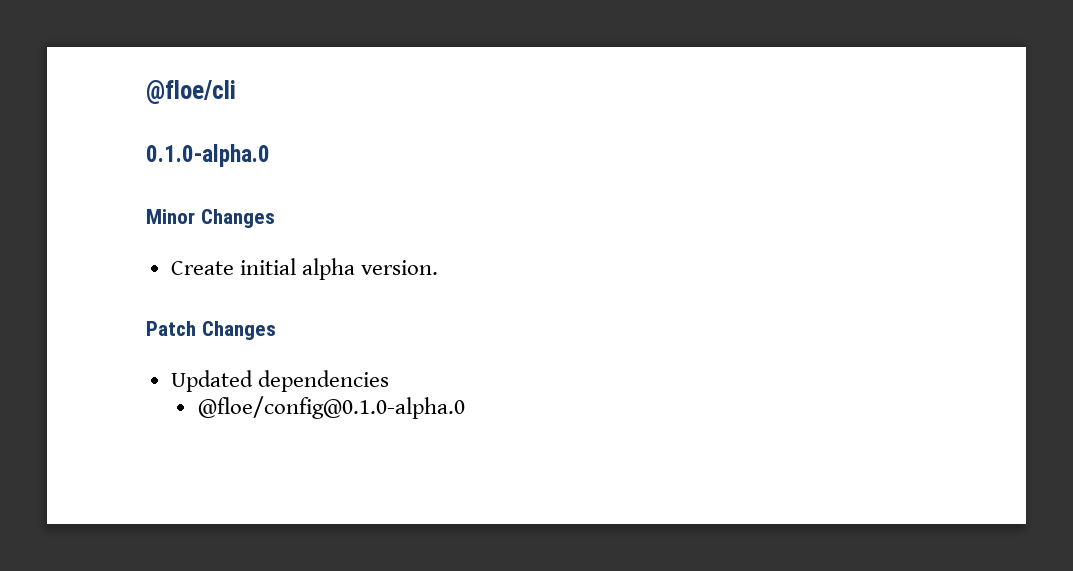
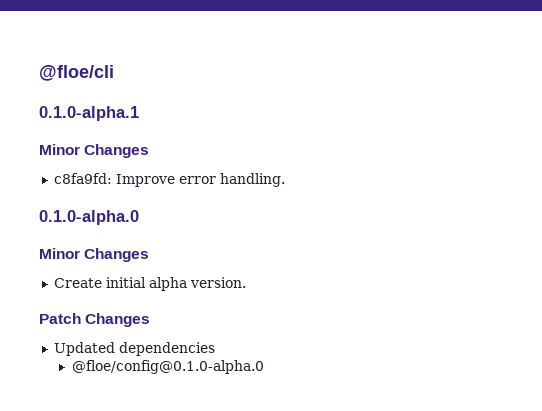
+ 0.1.0-alpha.1
+ Minor Changes
+ c8fa9fd: Improve error handling.

